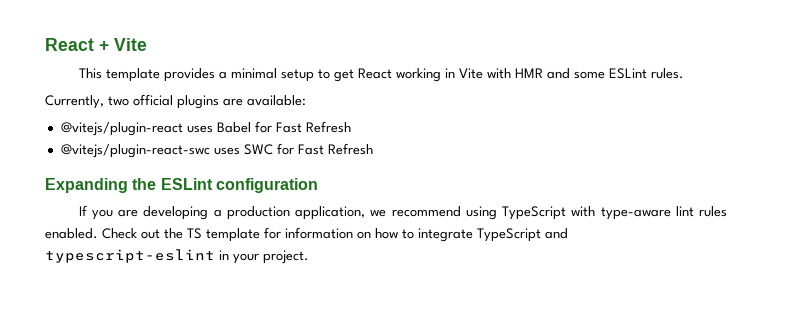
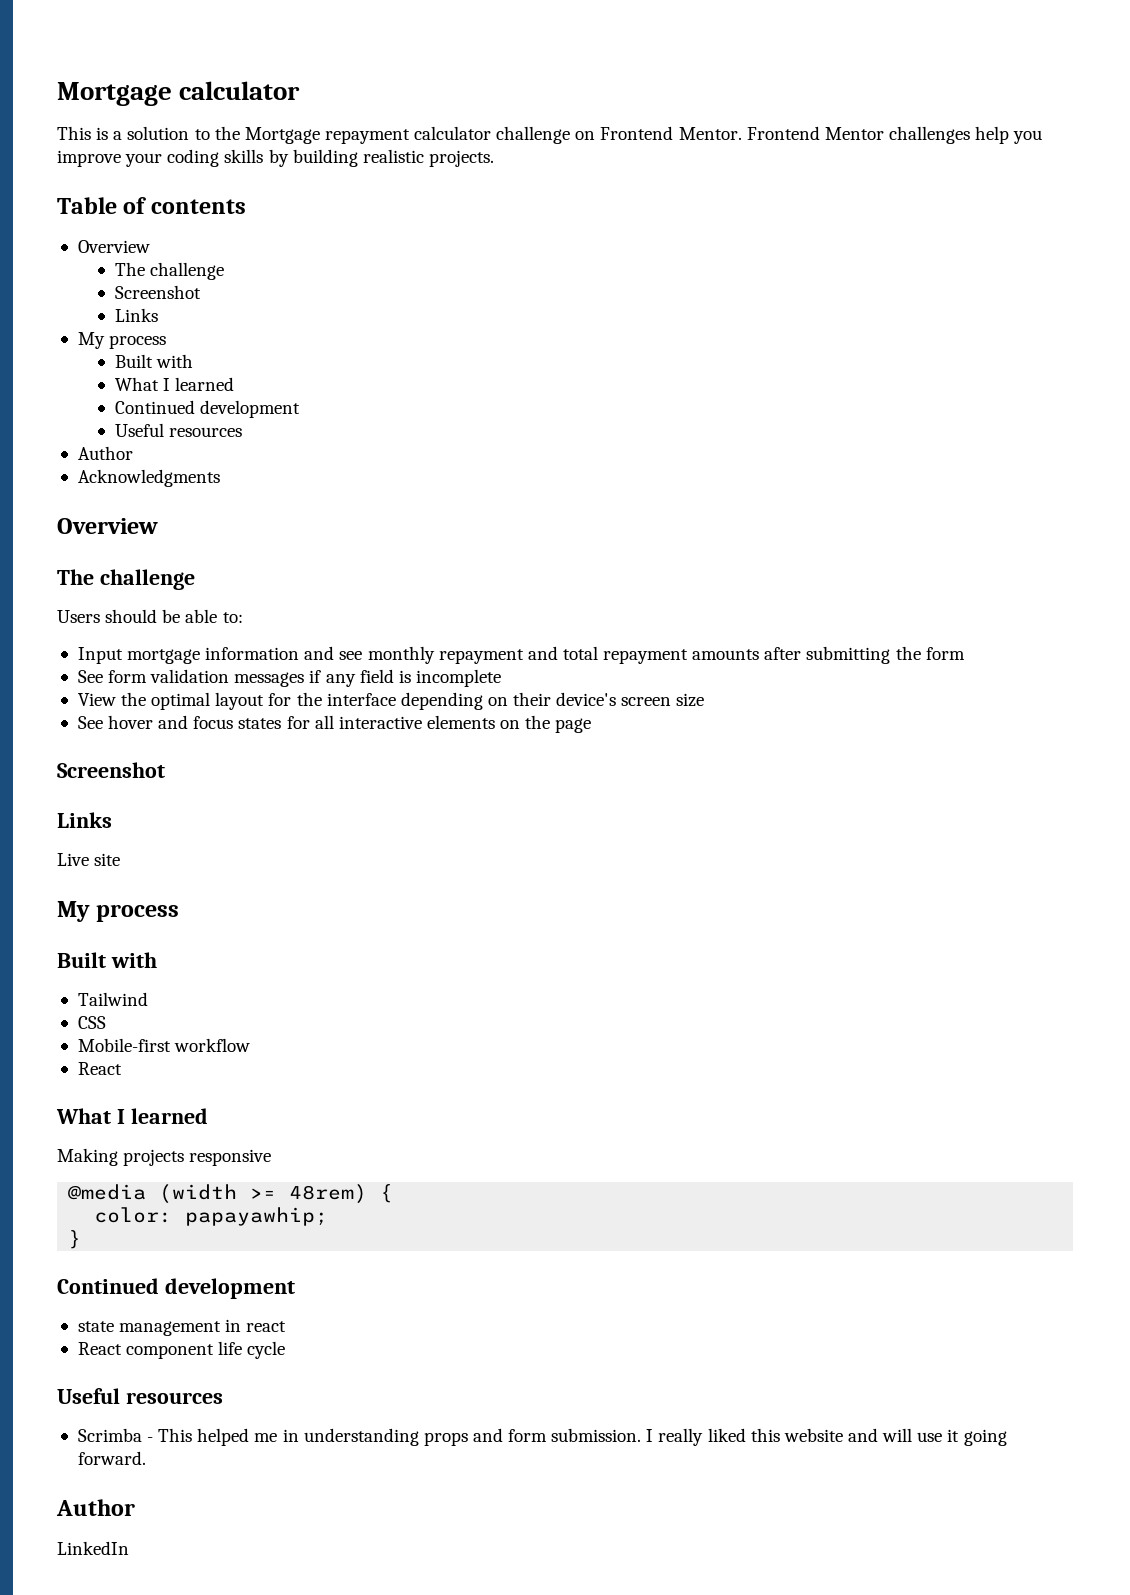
- React + Vite
- This template provides a minimal setup to get React working in Vite with HMR and some ESLint rules.
- Currently, two official plugins are available:
- @vitejs/plugin-react uses Babel for Fast Refresh
- @vitejs/plugin-react-swc uses SWC for Fast Refresh
- Expanding the ESLint configuration
- If you are developing a production application, we recommend using TypeScript with type-aware lint rules enabled. Check out the TS template for information on how to integrate TypeScript and typescript-eslint in your project.
+ Mortgage calculator
+ This is a solution to the Mortgage repayment calculator challenge on Frontend Mentor. Frontend Mentor challenges help you improve your coding skills by building realistic projects.
+ Table of contents
+ Overview
+ The challenge
+ Screenshot
+ Links
+ My process
+ Built with
+ What I learned
+ Continued development
+ Useful resources
+ Author
+ Acknowledgments
+ Overview
+ The challenge
+ Users should be able to:
+ Input mortgage information and see monthly repayment and total repayment amounts after submitting the form
+ See form validation messages if any field is incomplete
+ View the optimal layout for the interface depending on their device's screen size
+ See hover and focus states for all interactive elements on the page
+ Screenshot
+ Links
+ Live site
+ My process
+ Built with
+ Tailwind
+ CSS
+ Mobile-first workflow
+ React
+ What I learned
+ Making projects responsive
+ @media (width >= 48rem) {
+ color: papayawhip;
+ }
+ Continued development
+ state management in react
+ React component life cycle
+ Useful resources
+ Scrimba - This helped me in understanding props and form submission. I really liked this website and will use it going forward.
+ Author
+ LinkedIn

